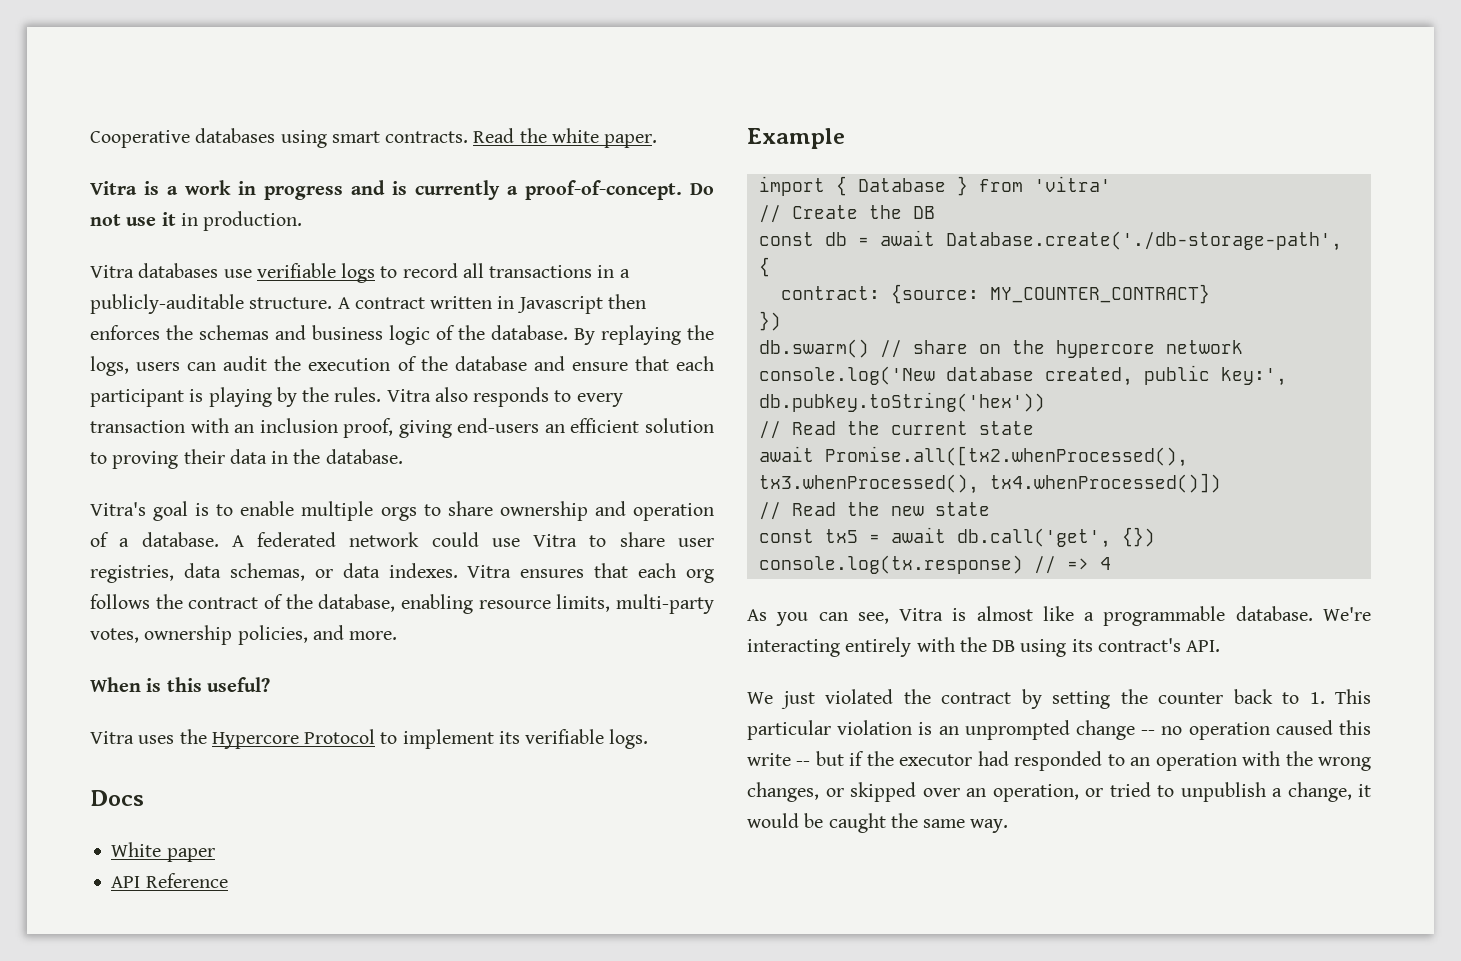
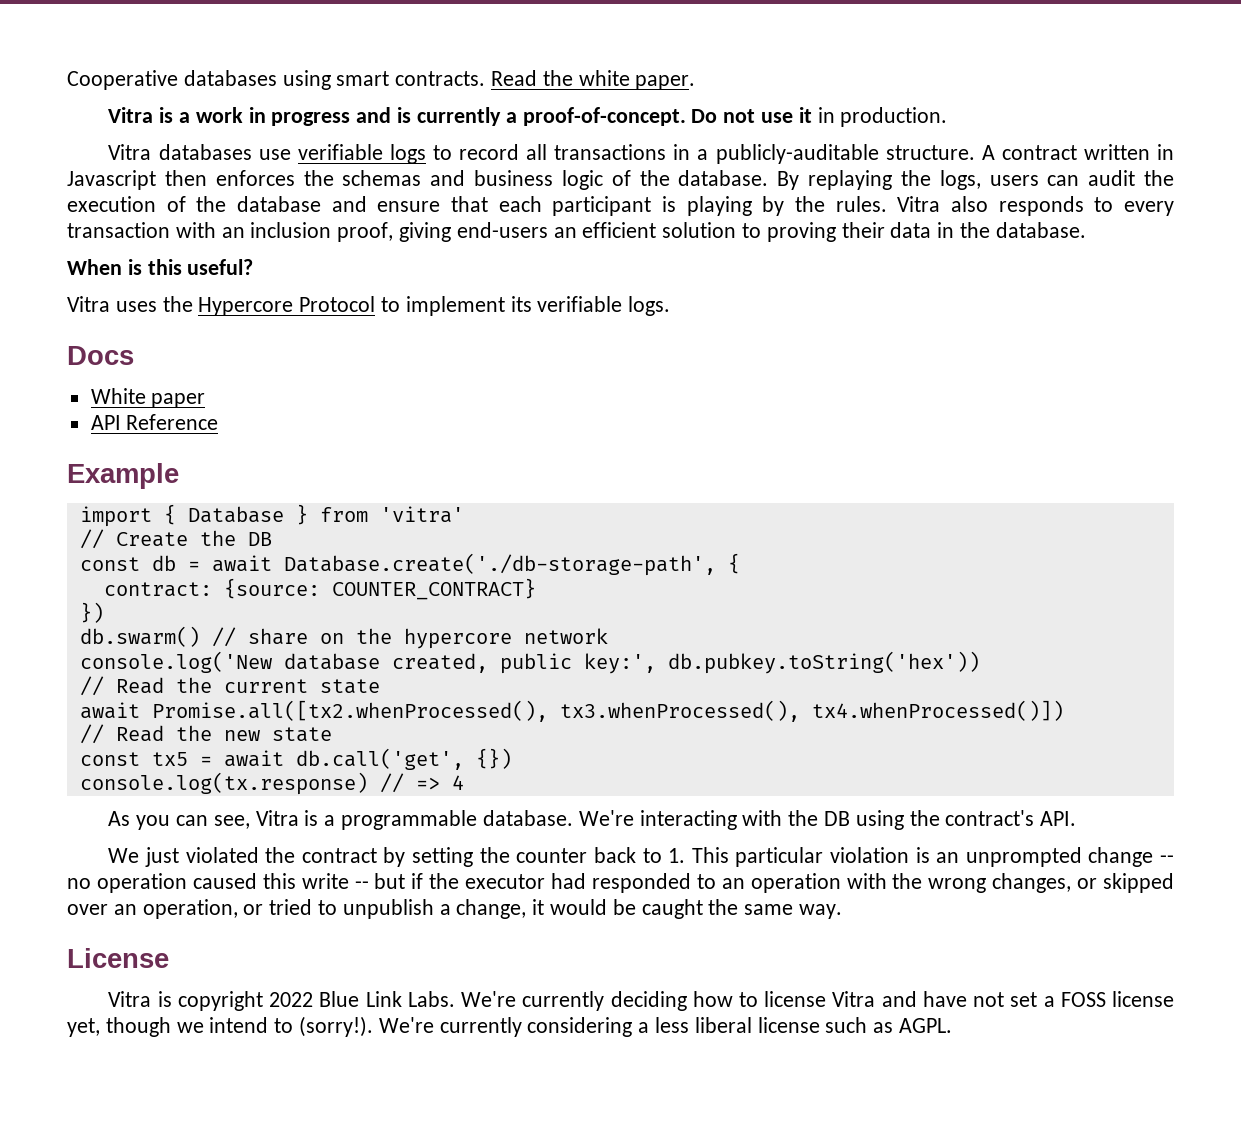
- Vitra's goal is to enable multiple orgs to share ownership and operation of a database. A federated network could use Vitra to share user registries, data schemas, or data indexes. Vitra ensures that each org follows the contract of the database, enabling resource limits, multi-party votes, ownership policies, and more.
- contract: {source: MY_COUNTER_CONTRACT}
+ contract: {source: COUNTER_CONTRACT}
- As you can see, Vitra is almost like a programmable database.
+ As you can see, Vitra is a programmable database.
- We're interacting entirely with the DB using its contract's API.
+ We're interacting with the DB using the contract's API.
+ License
+ Vitra is copyright 2022 Blue Link Labs. We're currently deciding how to license Vitra and have not set a FOSS license yet, though we intend to (sorry!). We're currently considering a less liberal license such as AGPL.

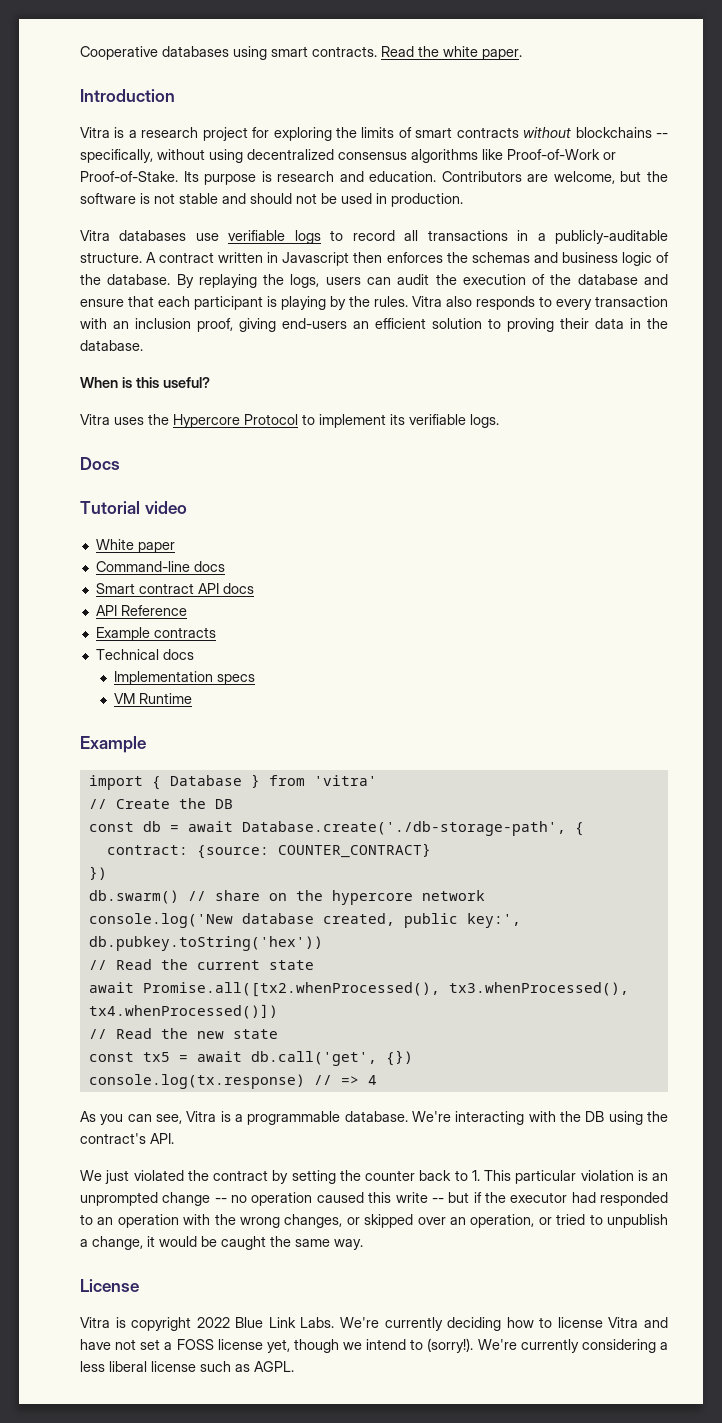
- Vitra is a work in progress and is currently a proof-of-concept. Do not use it in production.
+ Introduction
+ Vitra is a research project for exploring the limits of smart contracts without blockchains -- specifically, without using decentralized consensus algorithms like Proof-of-Work or Proof-of-Stake. Its purpose is research and education. Contributors are welcome, but the software is not stable and should not be used in production.
+ Tutorial video
+ Command-line docs
+ Smart contract API docs
  API Reference
+ Example contracts
+ Technical docs
+ Implementation specs
+ VM Runtime

